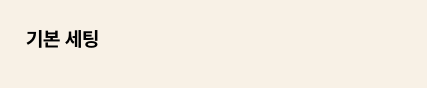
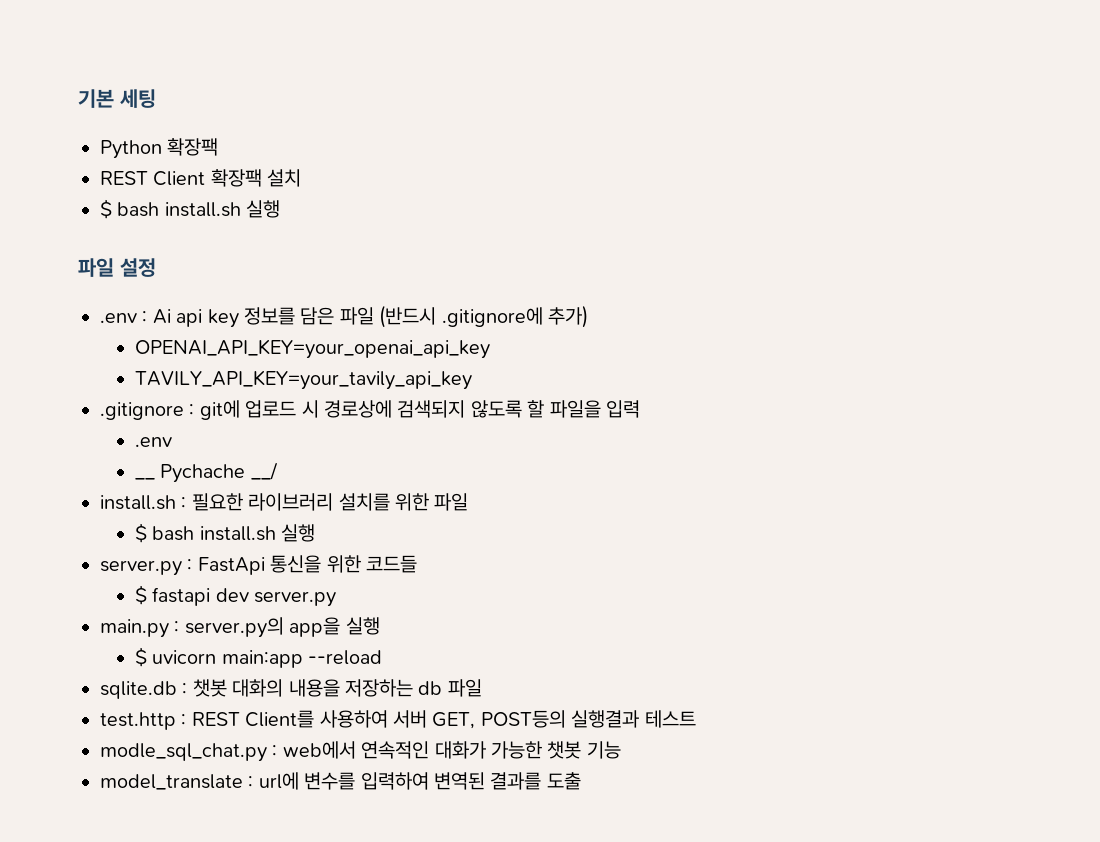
+ Python 확장팩
+ REST Client 확장팩 설치
+ $ bash install.sh 실행
+ 파일 설정
+ .env : Ai api key 정보를 담은 파일 (반드시 .gitignore에 추가)
+ OPENAI_API_KEY=your_openai_api_key
+ TAVILY_API_KEY=your_tavily_api_key
+ .gitignore : git에 업로드 시 경로상에 검색되지 않도록 할 파일을 입력
+ .env
+ __ Pychache __/
+ install.sh : 필요한 라이브러리 설치를 위한 파일
+ $ bash install.sh 실행
+ server.py : FastApi 통신을 위한 코드들
+ $ fastapi dev server.py
+ main.py : server.py의 app을 실행
+ $ uvicorn main:app --reload
+ sqlite.db : 챗봇 대화의 내용을 저장하는 db 파일
+ test.http : REST Client를 사용하여 서버 GET, POST등의 실행결과 테스트
+ modle_sql_chat.py : web에서 연속적인 대화가 가능한 챗봇 기능
+ model_translate : url에 변수를 입력하여 변역된 결과를 도출

